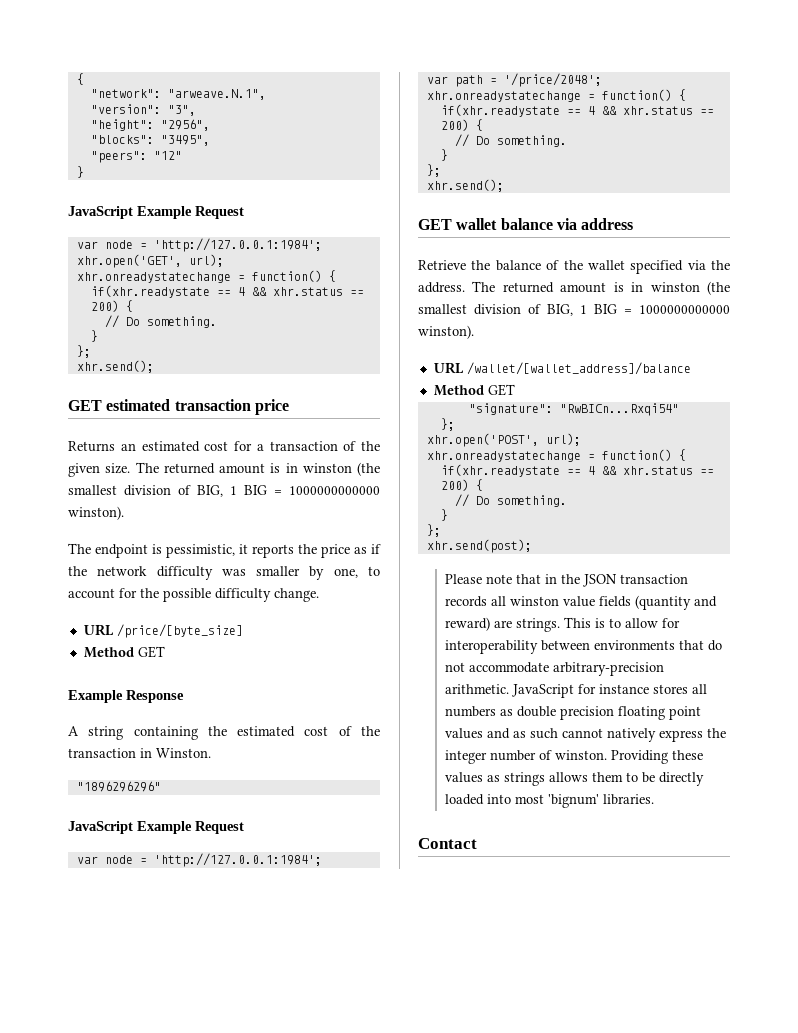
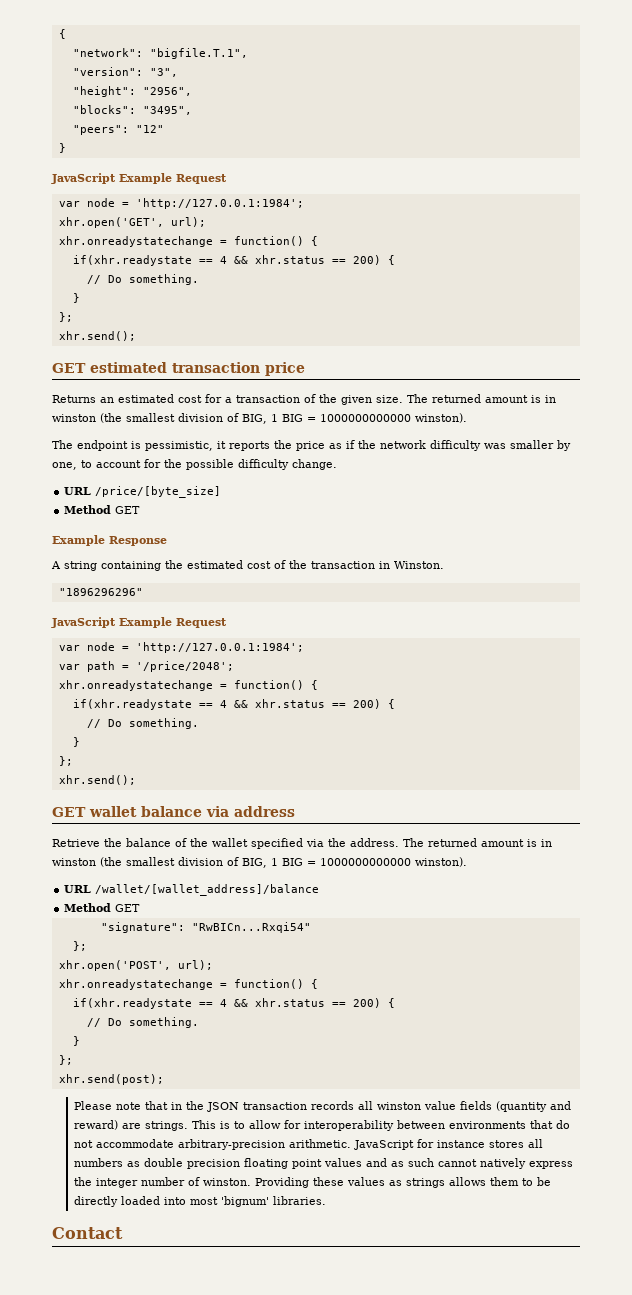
- "network": "arweave.N.1",
+ "network": "bigfile.T.1",

